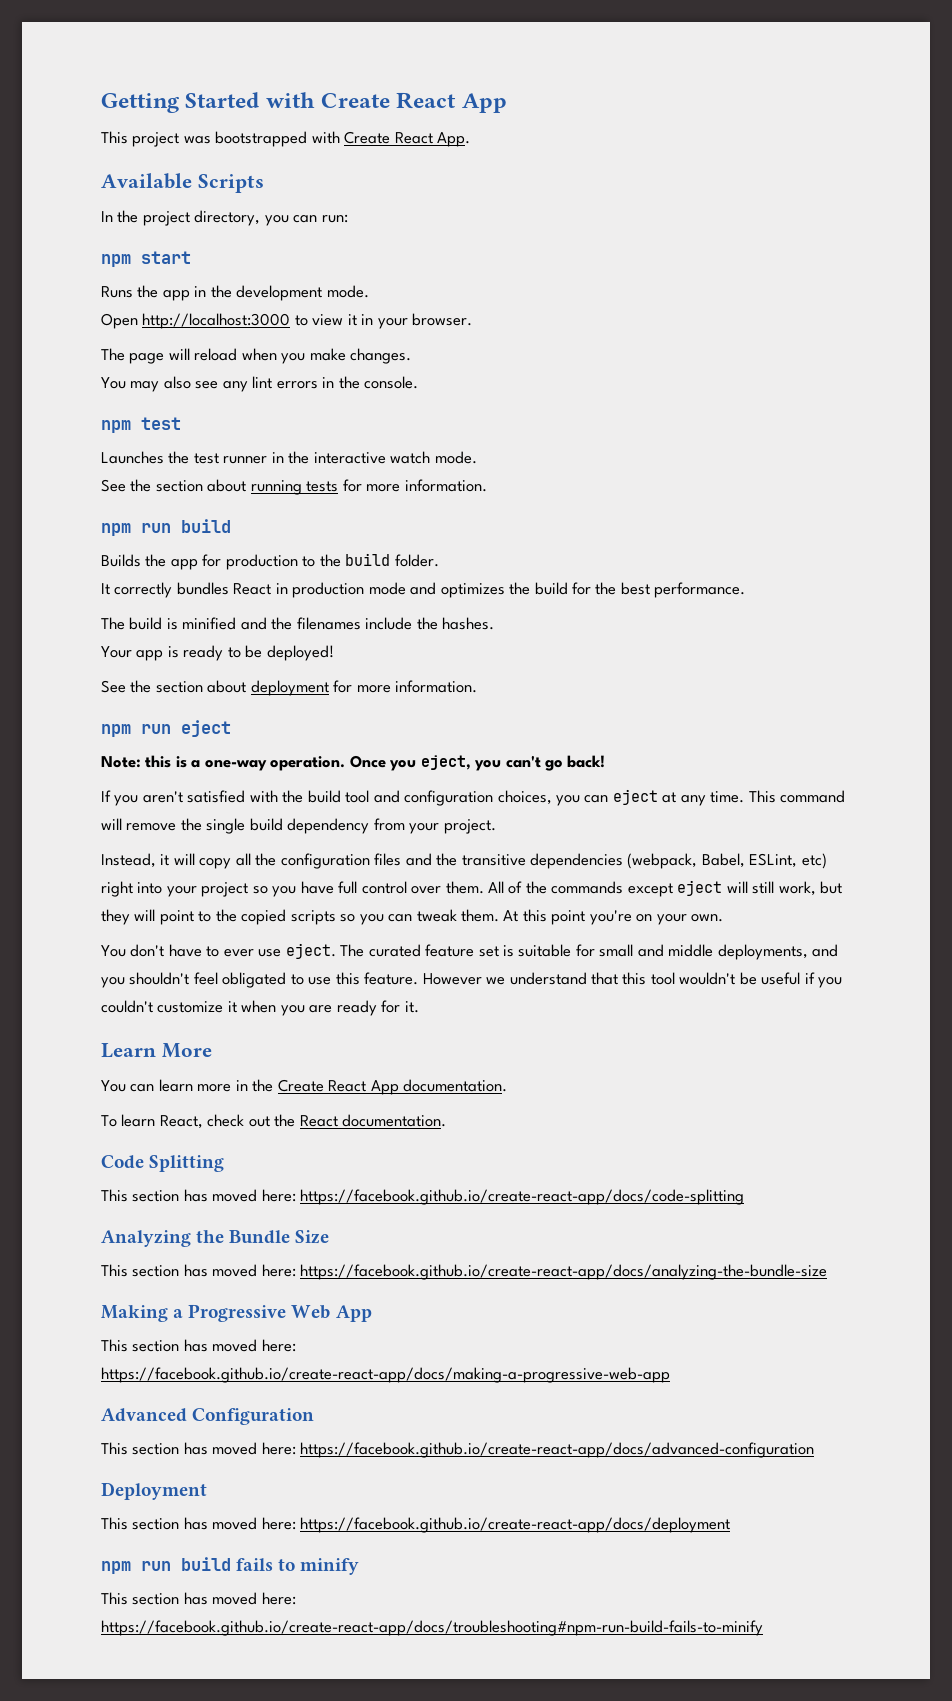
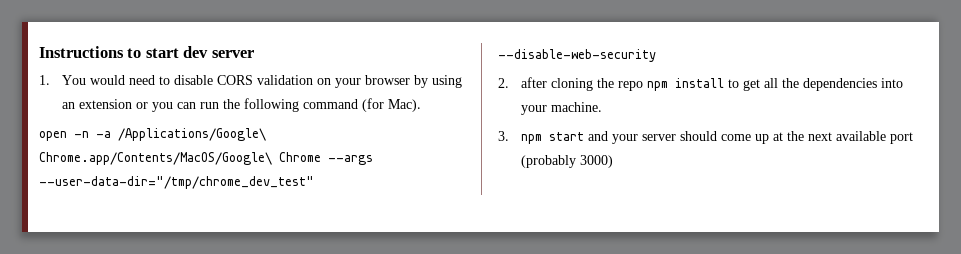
- Getting Started with Create React App
- This project was bootstrapped with Create React App.
- Available Scripts
- In the project directory, you can run:
- npm start
- Runs the app in the development mode.
- Open http://localhost:3000 to view it in your browser.
- The page will reload when you make changes.
- You may also see any lint errors in the console.
- npm test
- Launches the test runner in the interactive watch mode.
- See the section about running tests for more information.
- npm run build
- Builds the app for production to the build folder.
- It correctly bundles React in production mode and optimizes the build for the best performance.
- The build is minified and the filenames include the hashes.
- Your app is ready to be deployed!
- See the section about deployment for more information.
- npm run eject
- Note: this is a one-way operation. Once you eject, you can't go back!
- If you aren't satisfied with the build tool and configuration choices, you can eject at any time. This command will remove the single build dependency from your project.
- Instead, it will copy all the configuration files and the transitive dependencies (webpack, Babel, ESLint, etc) right into your project so you have full control over them. All of the commands except eject will still work, but they will point to the copied scripts so you can tweak them. At this point you're on your own.
- You don't have to ever use eject. The curated feature set is suitable for small and middle deployments, and you shouldn't feel obligated to use this feature. However we understand that this tool wouldn't be useful if you couldn't customize it when you are ready for it.
- Learn More
- You can learn more in the Create React App documentation.
- To learn React, check out the React documentation.
- Code Splitting
- This section has moved here: https://facebook.github.io/create-react-app/docs/code-splitting
- Analyzing the Bundle Size
- This section has moved here: https://facebook.github.io/create-react-app/docs/analyzing-the-bundle-size
- Making a Progressive Web App
- This section has moved here: https://facebook.github.io/create-react-app/docs/making-a-progressive-web-app
- Advanced Configuration
- This section has moved here: https://facebook.github.io/create-react-app/docs/advanced-configuration
- Deployment
- This section has moved here: https://facebook.github.io/create-react-app/docs/deployment
- npm run build fails to minify
- This section has moved here: https://facebook.github.io/create-react-app/docs/troubleshooting#npm-run-build-fails-to-minify
+ Instructions to start dev server
+ 1. You would need to disable CORS validation on your browser by using an extension or you can run the following command (for Mac).
+ open -n -a /Applications/Google\ Chrome.app/Contents/MacOS/Google\ Chrome --args --user-data-dir="/tmp/chrome_dev_test" --disable-web-security
+ 2. after cloning the repo npm install to get all the dependencies into your machine.
+ 3. npm start and your server should come up at the next available port (probably 3000)

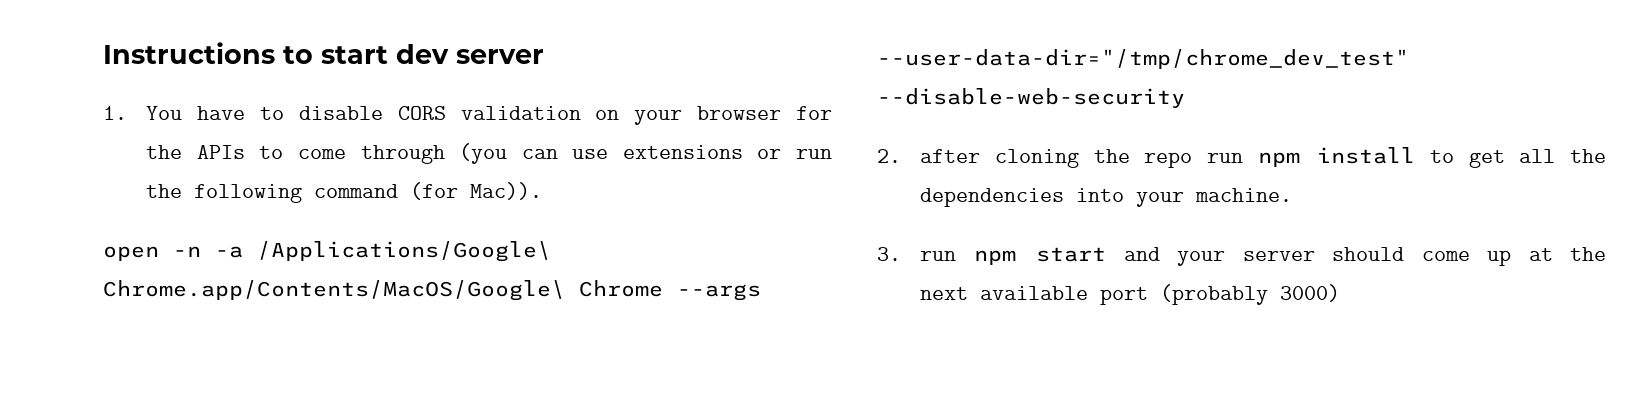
- 1. You would need to disable CORS validation on your browser by using an extension or you can run the following command (for Mac).
+ 1. You have to disable CORS validation on your browser for the APIs to come through (you can use extensions or run the following command (for Mac)).
- 2. after cloning the repo npm install to get all the dependencies into your machine.
+ 2. after cloning the repo run npm install to get all the dependencies into your machine.
- 3. npm start and your server should come up at the next available port (probably 3000)
+ 3. run npm start and your server should come up at the next available port (probably 3000)

